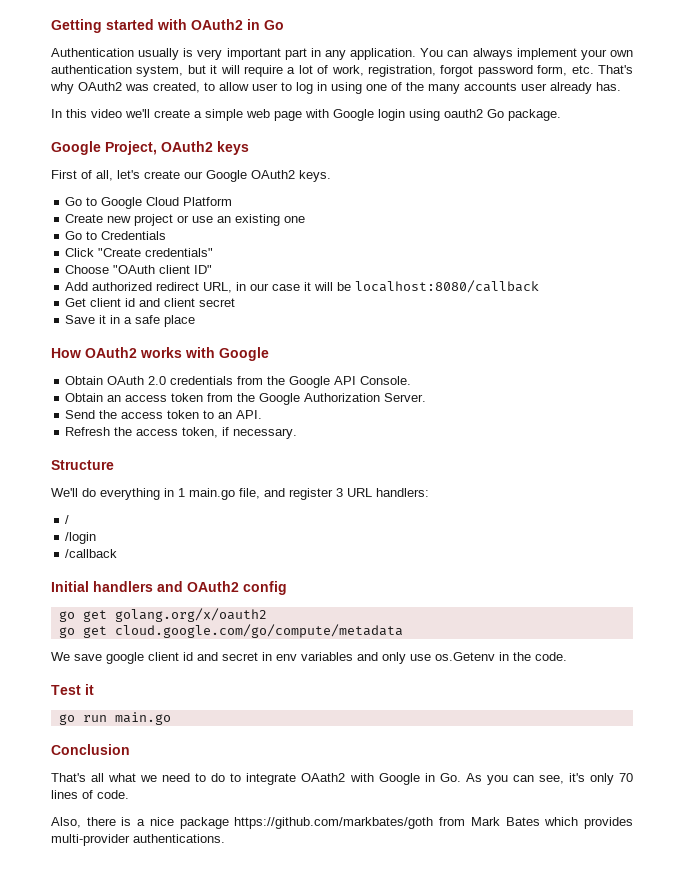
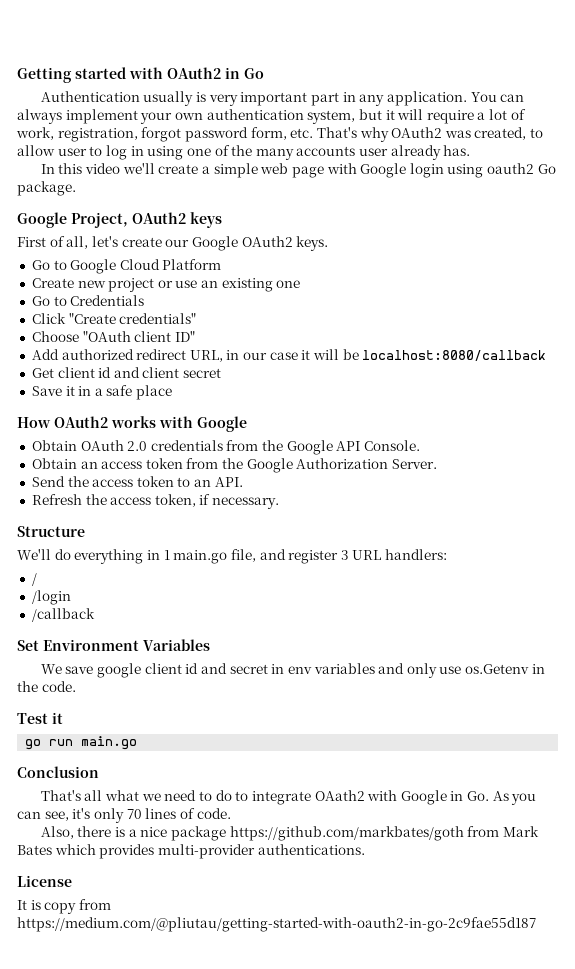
- Initial handlers and OAuth2 config
- go get golang.org/x/oauth2
- go get cloud.google.com/go/compute/metadata
+ Set Environment Variables
+ License
+ It is copy from https://medium.com/@pliutau/getting-started-with-oauth2-in-go-2c9fae55d187

